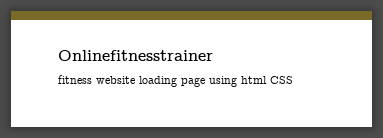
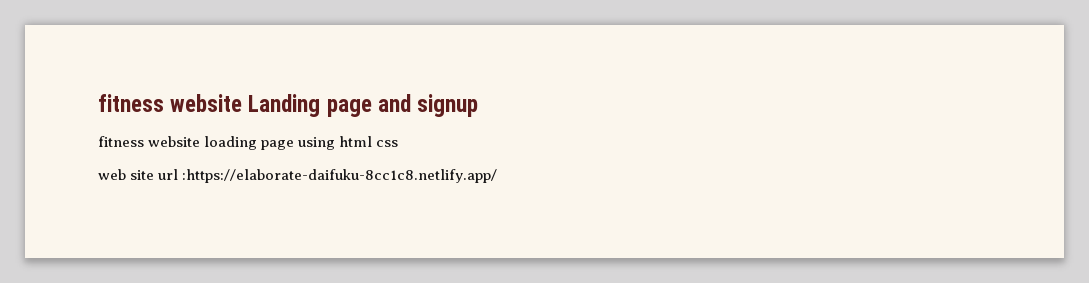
- Onlinefitnesstrainer
+ fitness website Landing page and signup
- fitness website loading page using html CSS
+ fitness website loading page using html css
+ web site url :https://elaborate-daifuku-8cc1c8.netlify.app/

